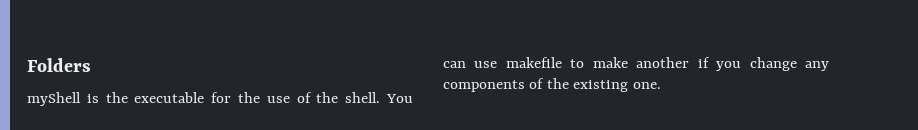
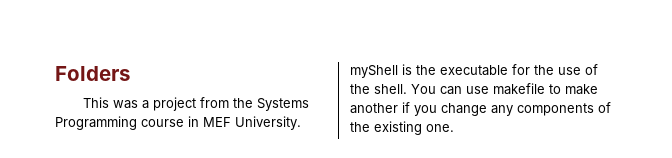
- myShell is the executable for the use of the shell.
+ This was a project from the Systems Programming course in MEF University. myShell is the executable for the use of the shell.

